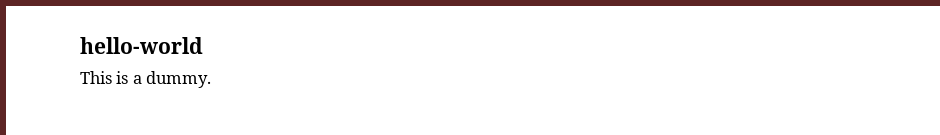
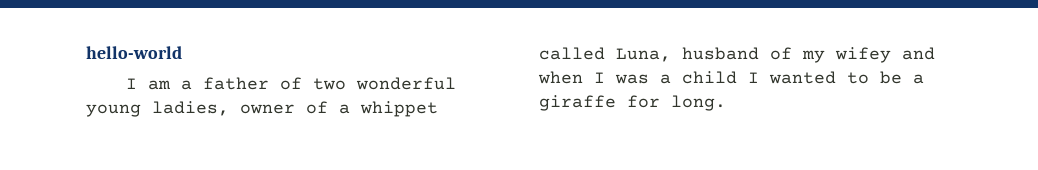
- This is a dummy.
+ I am a father of two wonderful young ladies, owner of a whippet called Luna, husband of my wifey and when I was a child I wanted to be a giraffe for long.

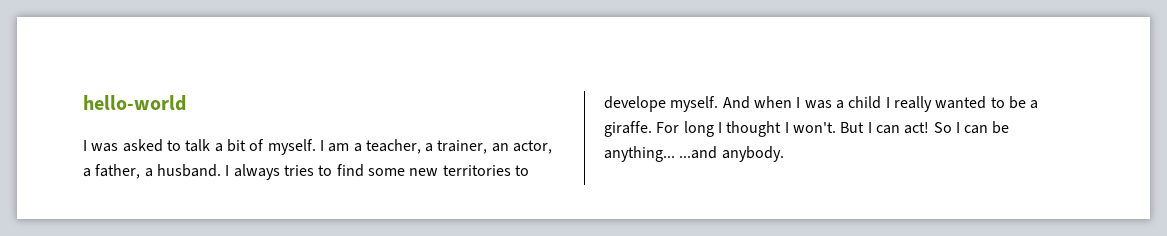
- I am a father of two wonderful young ladies, owner of a whippet called Luna, husband of my wifey and when I was a child I wanted to be a giraffe for long.
+ I was asked to talk a bit of myself. I am a teacher, a trainer, an actor, a father, a husband. I always tries to find some new territories to develope myself. And when I was a child I really wanted to be a giraffe. For long I thought I won't. But I can act! So I can be anything... ...and anybody.

